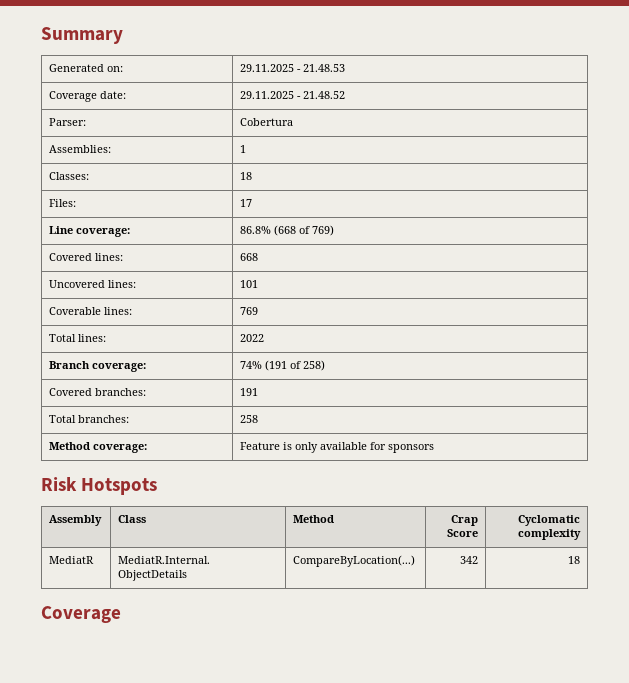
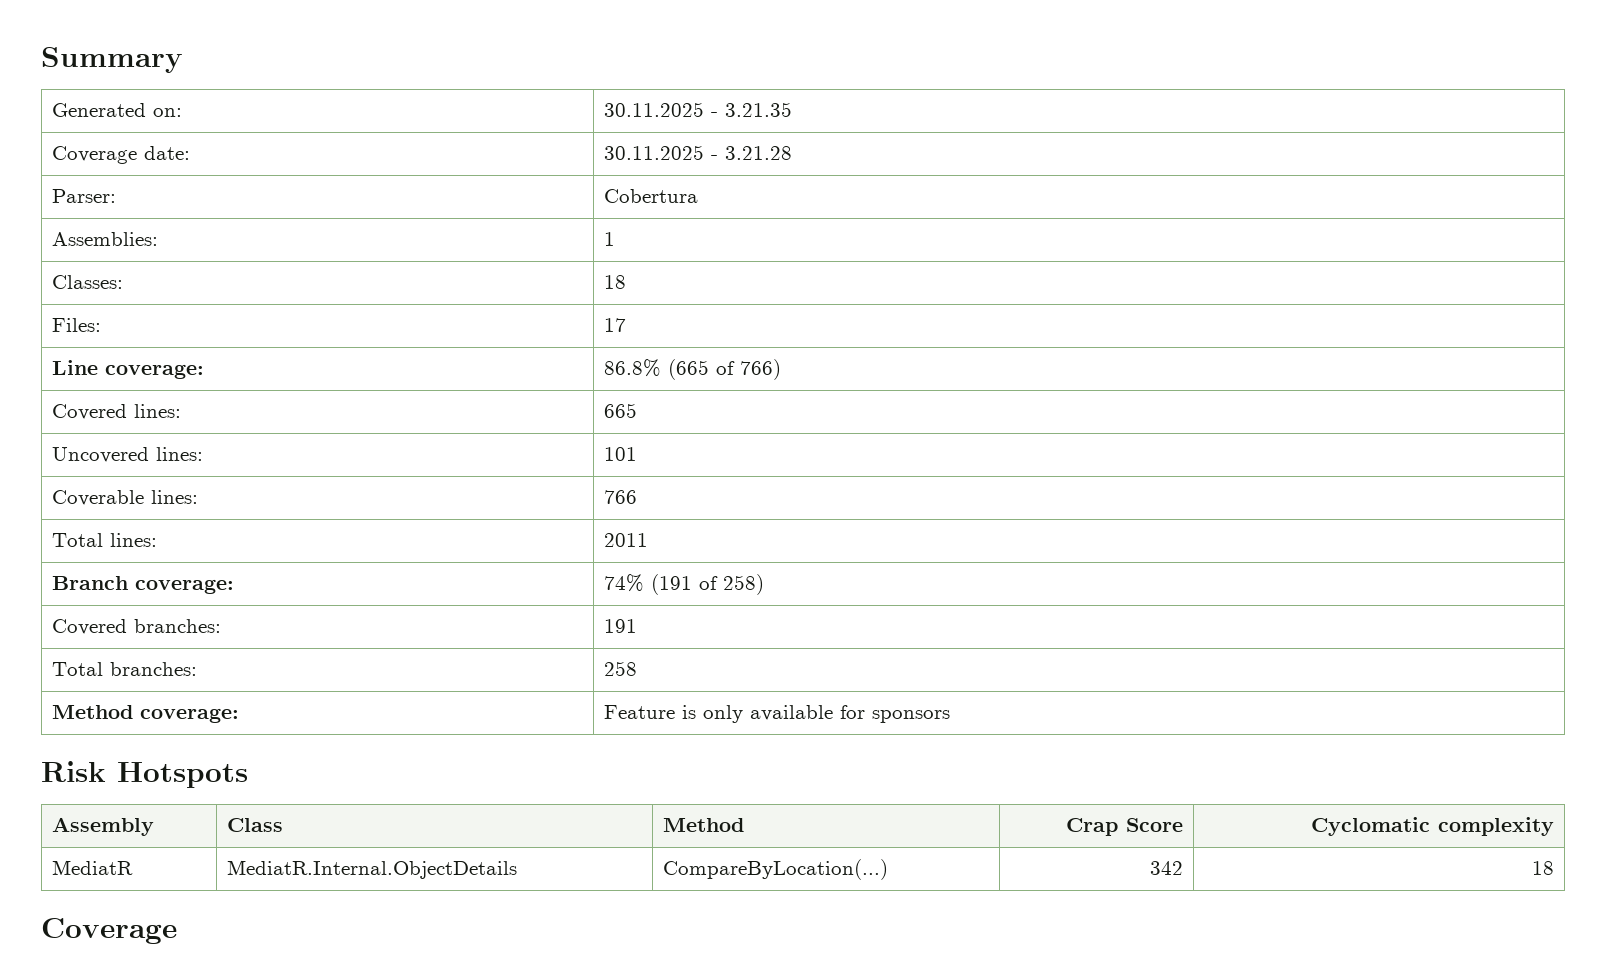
- Generated on: | 29.11.2025 - 21.48.53
+ Generated on: | 30.11.2025 - 3.21.35
- Coverage date: | 29.11.2025 - 21.48.52
+ Coverage date: | 30.11.2025 - 3.21.28
- Line coverage: | 86.8% (668 of 769)
+ Line coverage: | 86.8% (665 of 766)
- Covered lines: | 668
+ Covered lines: | 665
- Coverable lines: | 769
+ Coverable lines: | 766
- Total lines: | 2022
+ Total lines: | 2011

